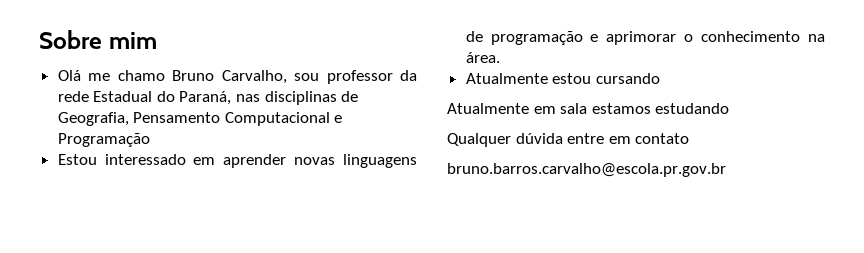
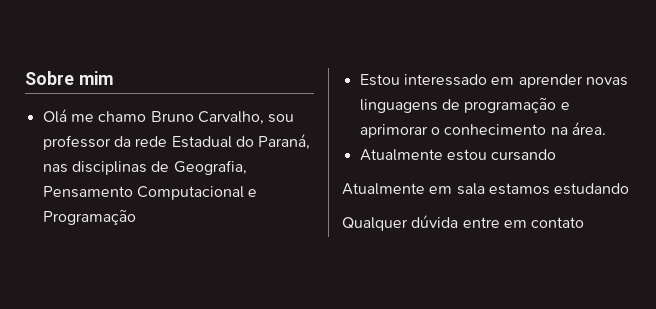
- bruno.barros.carvalho@escola.pr.gov.br

